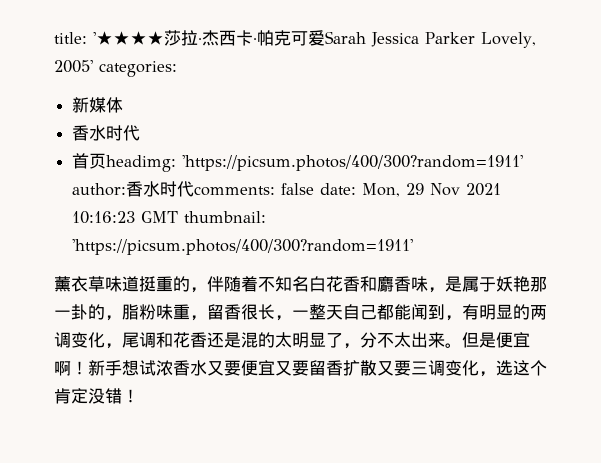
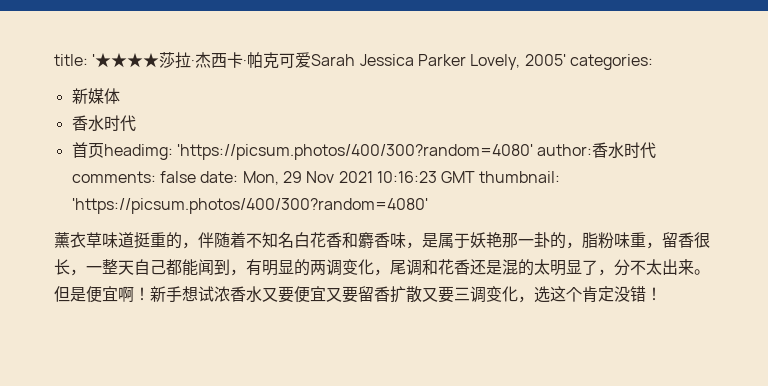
- 首页headimg: 'https://picsum.photos/400/300?random=1911' author:香水时代comments: false date: Mon, 29 Nov 2021 10:16:23 GMT thumbnail: 'https://picsum.photos/400/300?random=1911'
+ 首页headimg: 'https://picsum.photos/400/300?random=4080' author:香水时代comments: false date: Mon, 29 Nov 2021 10:16:23 GMT thumbnail: 'https://picsum.photos/400/300?random=4080'

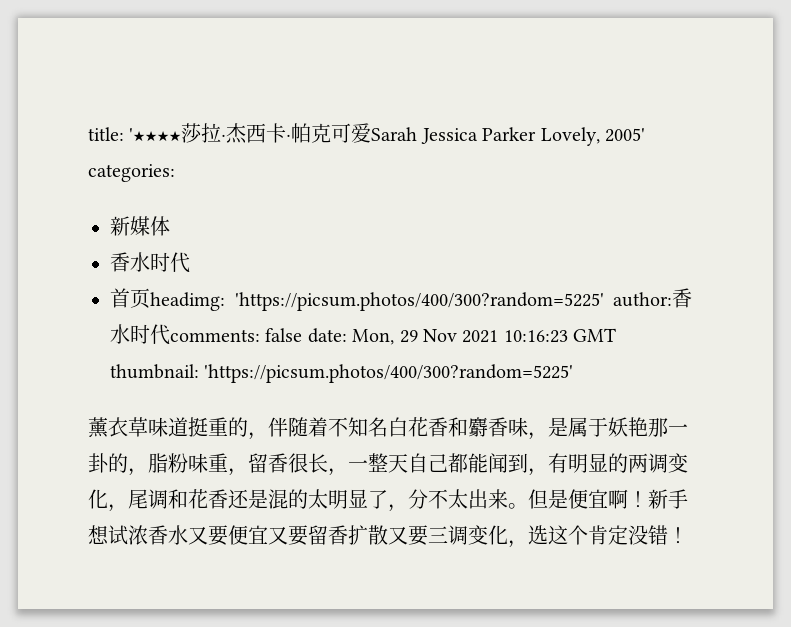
- 首页headimg: 'https://picsum.photos/400/300?random=4080' author:香水时代comments: false date: Mon, 29 Nov 2021 10:16:23 GMT thumbnail: 'https://picsum.photos/400/300?random=4080'
+ 首页headimg: 'https://picsum.photos/400/300?random=5225' author:香水时代comments: false date: Mon, 29 Nov 2021 10:16:23 GMT thumbnail: 'https://picsum.photos/400/300?random=5225'

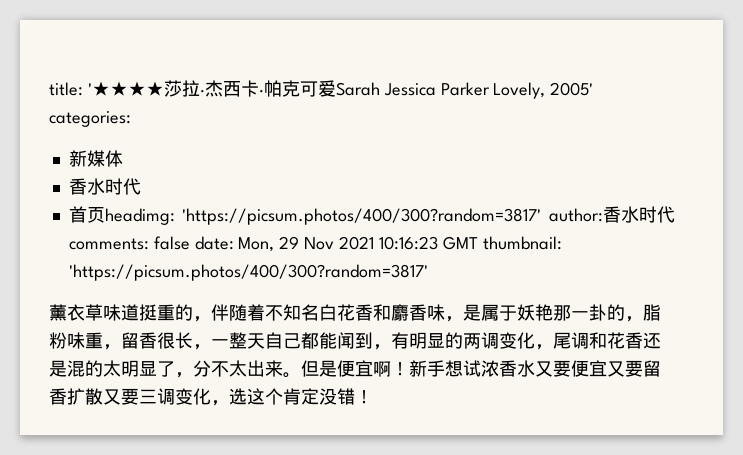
- 首页headimg: 'https://picsum.photos/400/300?random=5225' author:香水时代comments: false date: Mon, 29 Nov 2021 10:16:23 GMT thumbnail: 'https://picsum.photos/400/300?random=5225'
+ 首页headimg: 'https://picsum.photos/400/300?random=3817' author:香水时代comments: false date: Mon, 29 Nov 2021 10:16:23 GMT thumbnail: 'https://picsum.photos/400/300?random=3817'

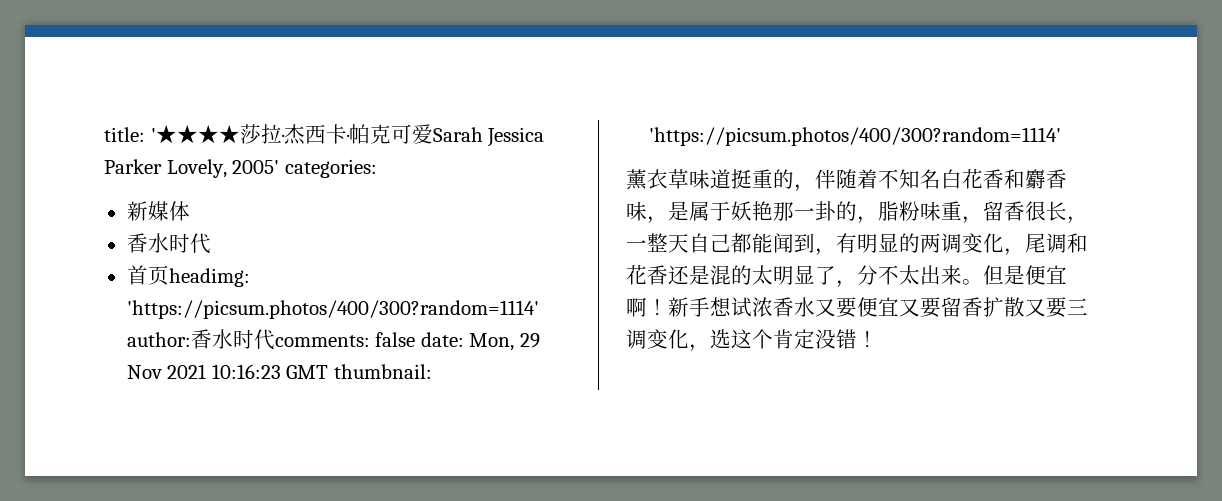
- 首页headimg: 'https://picsum.photos/400/300?random=3817' author:香水时代comments: false date: Mon, 29 Nov 2021 10:16:23 GMT thumbnail: 'https://picsum.photos/400/300?random=3817'
+ 首页headimg: 'https://picsum.photos/400/300?random=1114' author:香水时代comments: false date: Mon, 29 Nov 2021 10:16:23 GMT thumbnail: 'https://picsum.photos/400/300?random=1114'

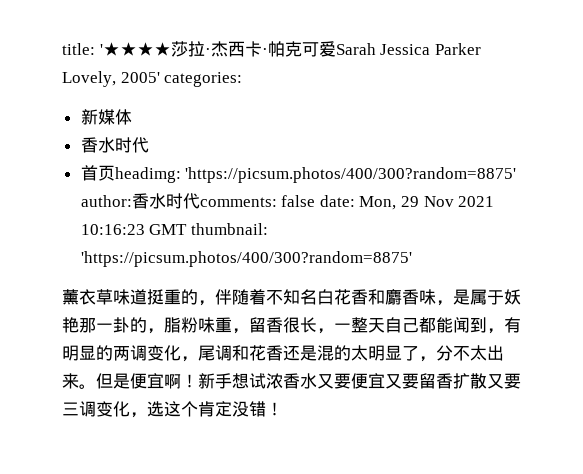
- 首页headimg: 'https://picsum.photos/400/300?random=1114' author:香水时代comments: false date: Mon, 29 Nov 2021 10:16:23 GMT thumbnail: 'https://picsum.photos/400/300?random=1114'
+ 首页headimg: 'https://picsum.photos/400/300?random=8875' author:香水时代comments: false date: Mon, 29 Nov 2021 10:16:23 GMT thumbnail: 'https://picsum.photos/400/300?random=8875'

